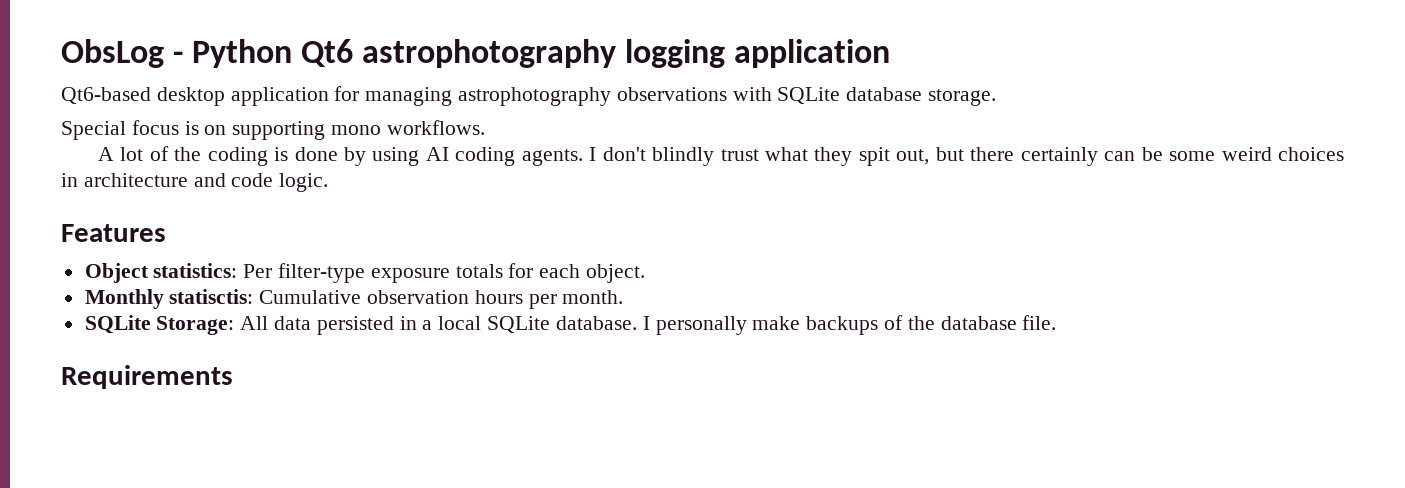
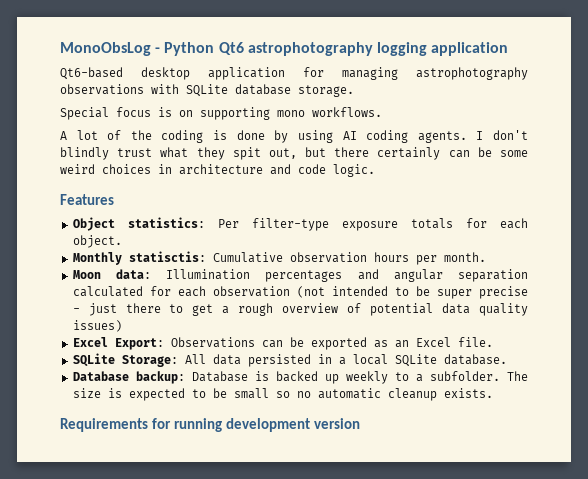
- ObsLog - Python Qt6 astrophotography logging application
+ MonoObsLog - Python Qt6 astrophotography logging application
+ Moon data: Illumination percentages and angular separation calculated for each observation (not intended to be super precise - just there to get a rough overview of potential data quality issues)
+ Excel Export: Observations can be exported as an Excel file.
- SQLite Storage: All data persisted in a local SQLite database. I personally make backups of the database file.
- Requirements
+ SQLite Storage: All data persisted in a local SQLite database.
+ Database backup: Database is backed up weekly to a subfolder. The size is expected to be small so no automatic cleanup exists.
+ Requirements for running development version

